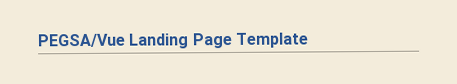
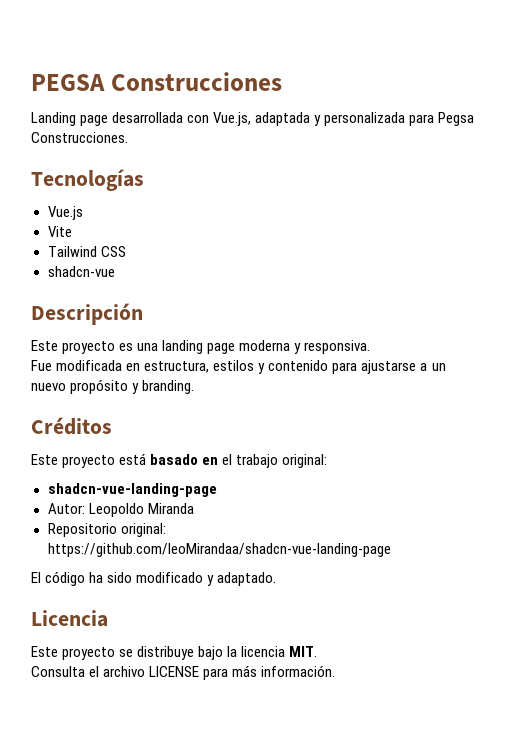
- PEGSA/Vue Landing Page Template
+ PEGSA Construcciones
+ Landing page desarrollada con Vue.js, adaptada y personalizada para Pegsa Construcciones.
+ Tecnologías
+ Vue.js
+ Vite
+ Tailwind CSS
+ shadcn-vue
+ Descripción
+ Este proyecto es una landing page moderna y responsiva.
+ Fue modificada en estructura, estilos y contenido para ajustarse a un nuevo propósito y branding.
+ Créditos
+ Este proyecto está basado en el trabajo original:
+ shadcn-vue-landing-page
+ Autor: Leopoldo Miranda
+ Repositorio original: https://github.com/leoMirandaa/shadcn-vue-landing-page
+ El código ha sido modificado y adaptado.
+ Licencia
+ Este proyecto se distribuye bajo la licencia MIT.
+ Consulta el archivo LICENSE para más información.

